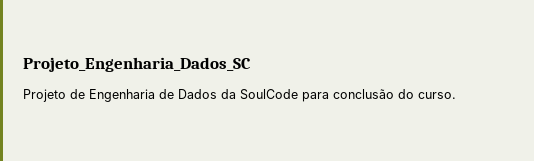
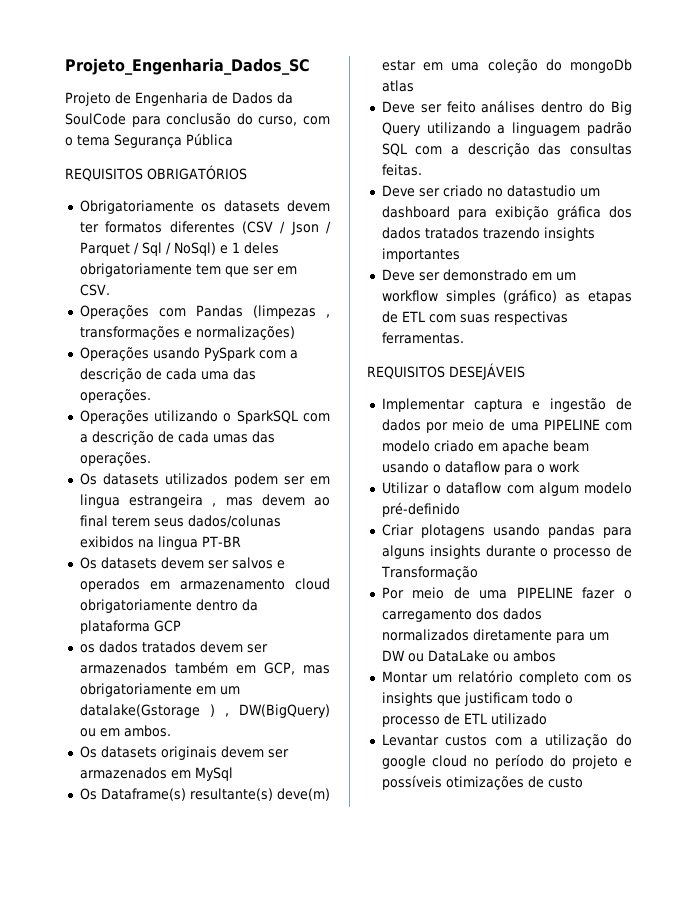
- Projeto de Engenharia de Dados da SoulCode para conclusão do curso.
+ Projeto de Engenharia de Dados da SoulCode para conclusão do curso, com o tema Segurança Pública
+ REQUISITOS OBRIGATÓRIOS
+ Obrigatoriamente os datasets devem ter formatos diferentes (CSV / Json / Parquet / Sql / NoSql) e 1 deles obrigatoriamente tem que ser em CSV.
+ Operações com Pandas (limpezas , transformações e normalizações)
+ Operações usando PySpark com a descrição de cada uma das operações.
+ Operações utilizando o SparkSQL com a descrição de cada umas das operações.
+ Os datasets utilizados podem ser em lingua estrangeira , mas devem ao final terem seus dados/colunas exibidos na lingua PT-BR
+ Os datasets devem ser salvos e operados em armazenamento cloud obrigatoriamente dentro da plataforma GCP
+ os dados tratados devem ser armazenados também em GCP, mas obrigatoriamente em um datalake(Gstorage ) , DW(BigQuery) ou em ambos.
+ Os datasets originais devem ser armazenados em MySql
+ Os Dataframe(s) resultante(s) deve(m) estar em uma coleção do mongoDb atlas
+ Deve ser feito análises dentro do Big Query utilizando a linguagem padrão SQL com a descrição das consultas feitas.
+ Deve ser criado no datastudio um dashboard para exibição gráfica dos dados tratados trazendo insights importantes
+ Deve ser demonstrado em um workflow simples (gráfico) as etapas de ETL com suas respectivas ferramentas.
+ REQUISITOS DESEJÁVEIS
+ Implementar captura e ingestão de dados por meio de uma PIPELINE com modelo criado em apache beam usando o dataflow para o work
+ Utilizar o dataflow com algum modelo pré-definido
+ Criar plotagens usando pandas para alguns insights durante o processo de Transformação
+ Por meio de uma PIPELINE fazer o carregamento dos dados normalizados diretamente para um DW ou DataLake ou ambos
+ Montar um relatório completo com os insights que justificam todo o processo de ETL utilizado
+ Levantar custos com a utilização do google cloud no período do projeto e possíveis otimizações de custo

